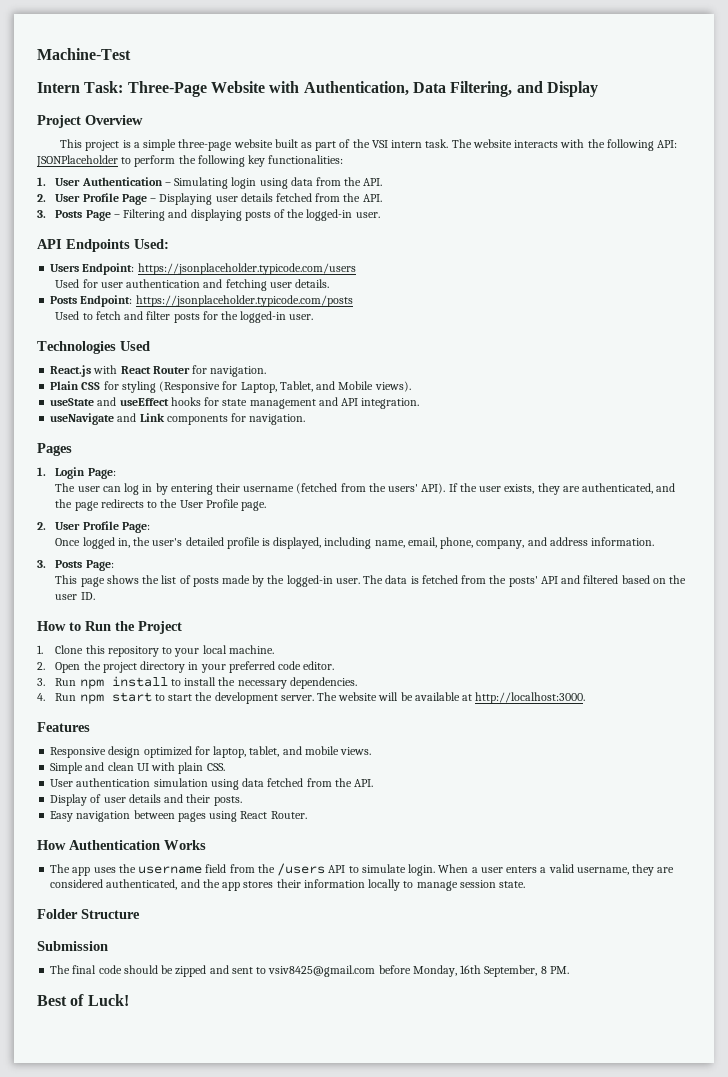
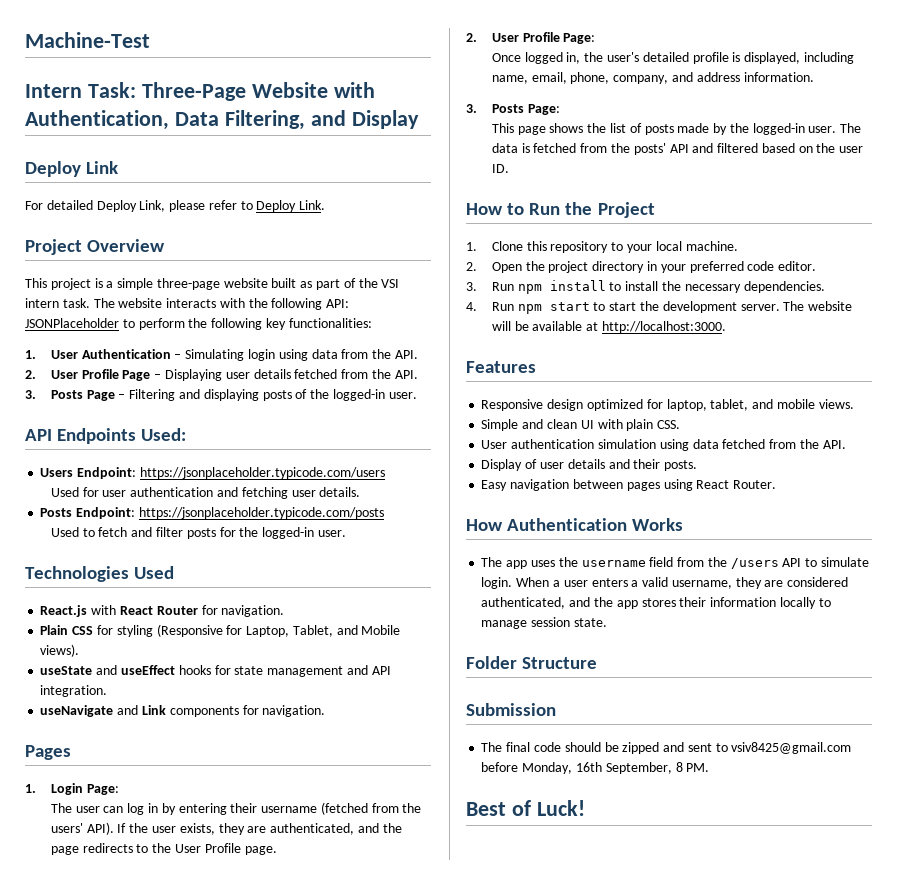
+ Deploy Link
+ For detailed Deploy Link, please refer to Deploy Link.

